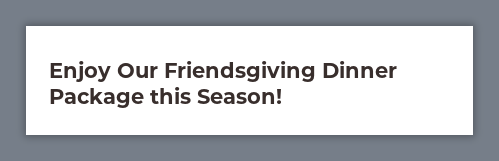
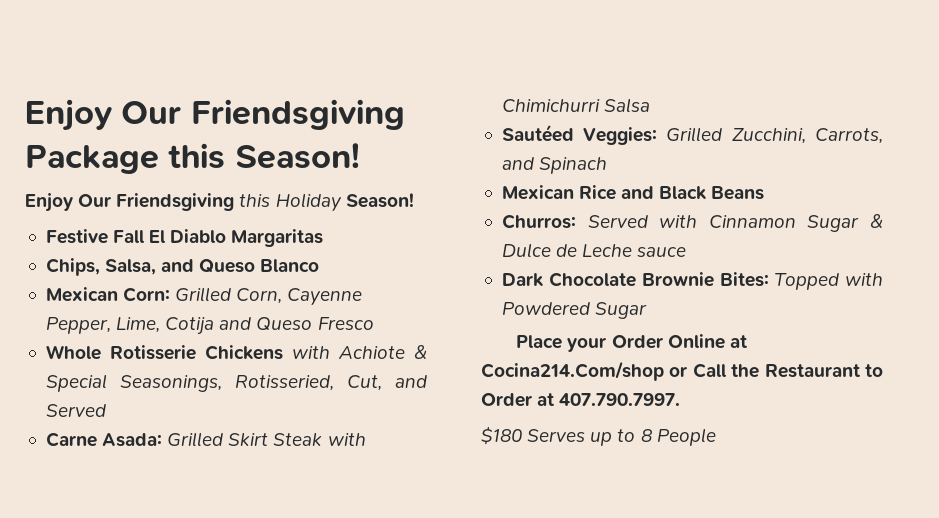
- Enjoy Our Friendsgiving Dinner Package this Season!
+ Enjoy Our Friendsgiving Package this Season!
+ Enjoy Our Friendsgiving this Holiday Season!
+ Festive Fall El Diablo Margaritas
+ Chips, Salsa, and Queso Blanco
+ Mexican Corn: Grilled Corn, Cayenne Pepper, Lime, Cotija and Queso Fresco
+ Whole Rotisserie Chickens with Achiote & Special Seasonings, Rotisseried, Cut, and Served
+ Carne Asada: Grilled Skirt Steak with Chimichurri Salsa
+ Sautéed Veggies: Grilled Zucchini, Carrots, and Spinach
+ Mexican Rice and Black Beans
+ Churros: Served with Cinnamon Sugar & Dulce de Leche sauce
+ Dark Chocolate Brownie Bites: Topped with Powdered Sugar
+ Place your Order Online at Cocina214.Com/shop or Call the Restaurant to Order at 407.790.7997.
+ $180 Serves up to 8 People

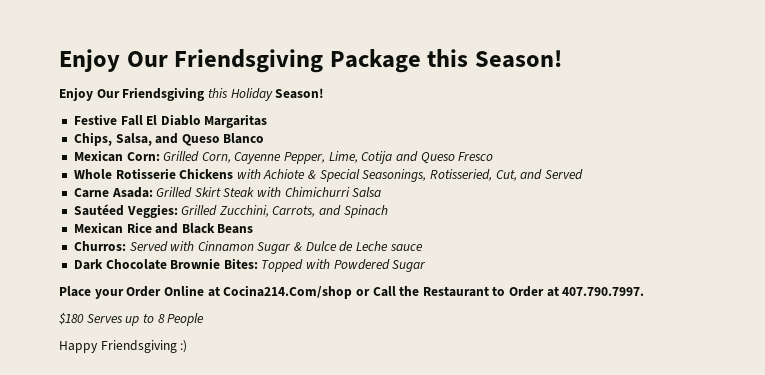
+ Happy Friendsgiving :)

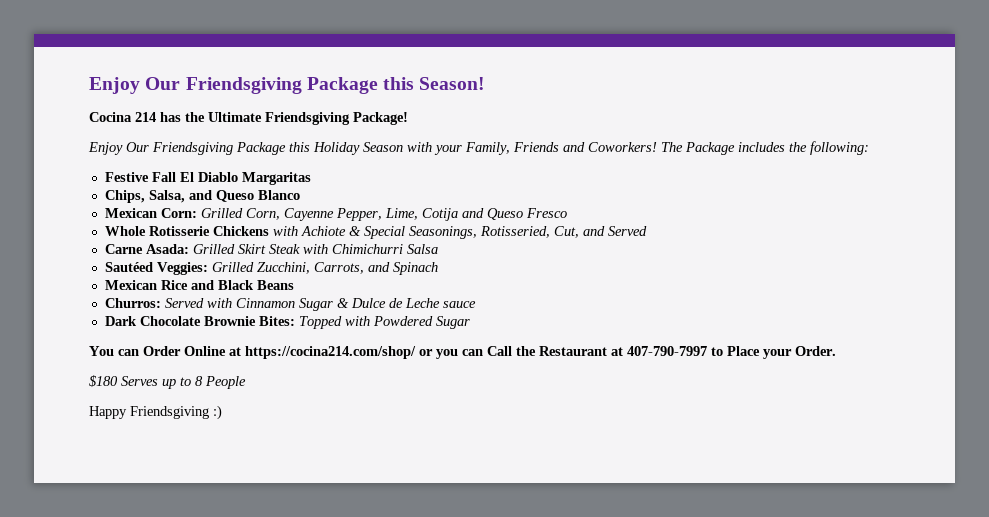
- Enjoy Our Friendsgiving this Holiday Season!
+ Cocina 214 has the Ultimate Friendsgiving Package!
+ Enjoy Our Friendsgiving Package this Holiday Season with your Family, Friends and Coworkers! The Package includes the following:
- Place your Order Online at Cocina214.Com/shop or Call the Restaurant to Order at 407.790.7997.
+ You can Order Online at https://cocina214.com/shop/ or you can Call the Restaurant at 407-790-7997 to Place your Order.

